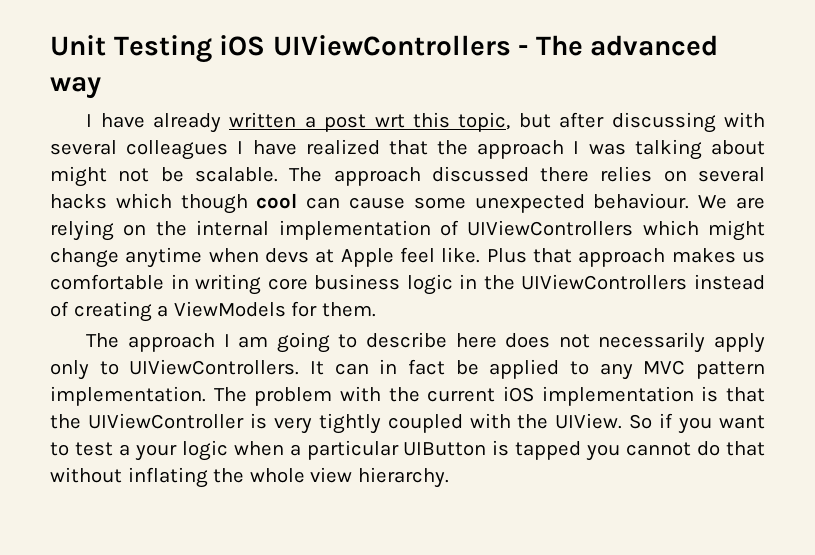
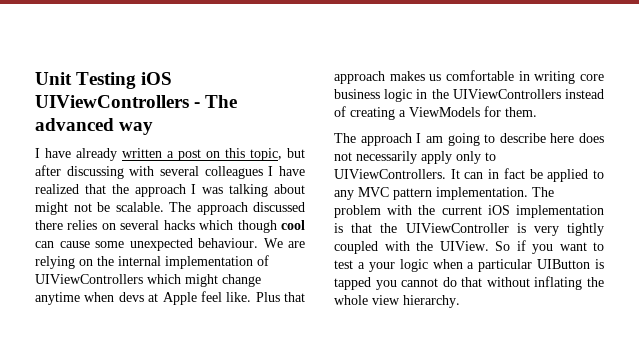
- I have already written a post wrt this topic, but after discussing with several colleagues I have realized that the approach I was talking about might not be scalable.
+ I have already written a post on this topic, but after discussing with several colleagues I have realized that the approach I was talking about might not be scalable.

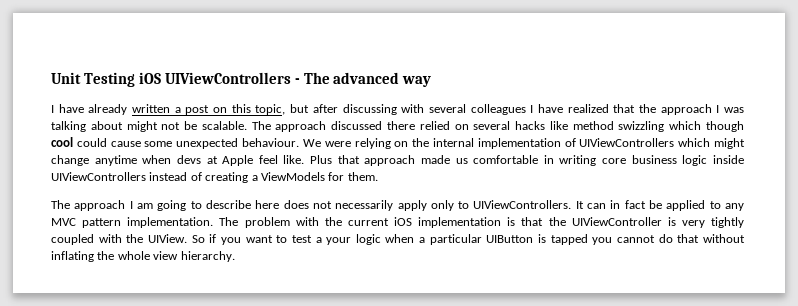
- The approach discussed there relies on several hacks which though cool can cause some unexpected behaviour.
+ The approach discussed there relied on several hacks like method swizzling which though cool could cause some unexpected behaviour.
- We are relying on the internal implementation of UIViewControllers which might change anytime when devs at Apple feel like.
+ We were relying on the internal implementation of UIViewControllers which might change anytime when devs at Apple feel like.
- Plus that approach makes us comfortable in writing core business logic in the UIViewControllers instead of creating a ViewModels for them.
+ Plus that approach made us comfortable in writing core business logic inside UIViewControllers instead of creating a ViewModels for them.

